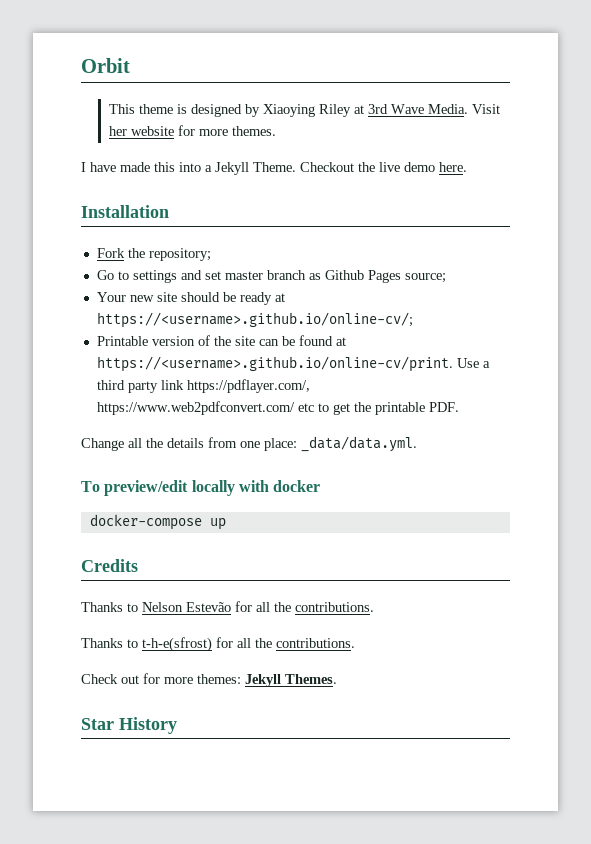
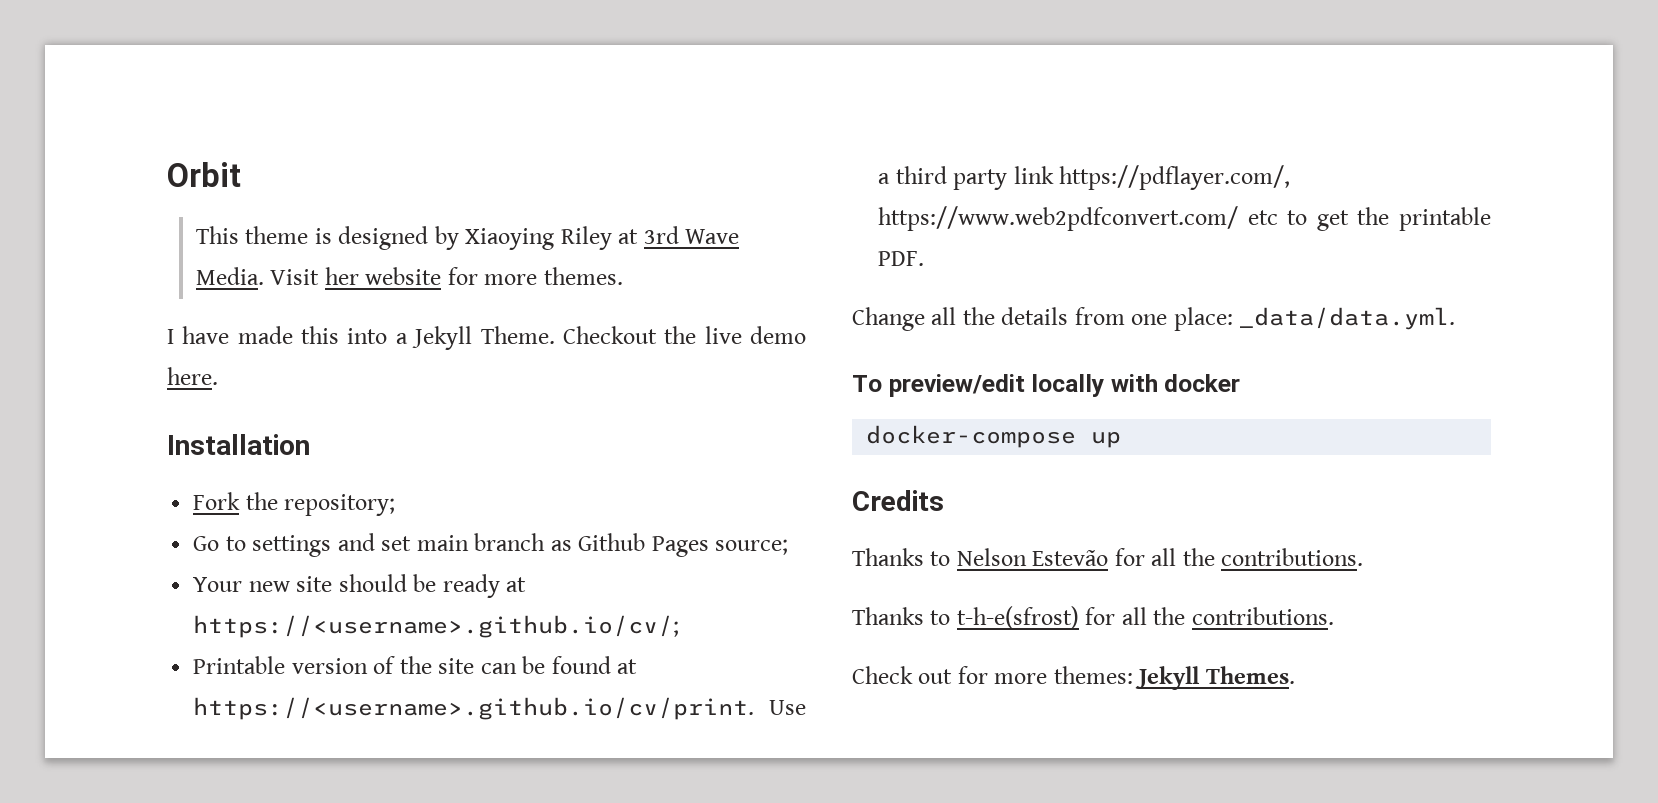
- Go to settings and set master branch as Github Pages source;
+ Go to settings and set main branch as Github Pages source;
- Your new site should be ready at https://<username>.github.io/online-cv/;
+ Your new site should be ready at https://<username>.github.io/cv/;
- Printable version of the site can be found at https://<username>.github.io/online-cv/print. Use a third party link https://pdflayer.com/, https://www.web2pdfconvert.com/ etc to get the printable PDF.
+ Printable version of the site can be found at https://<username>.github.io/cv/print. Use a third party link https://pdflayer.com/, https://www.web2pdfconvert.com/ etc to get the printable PDF.
- Star History

